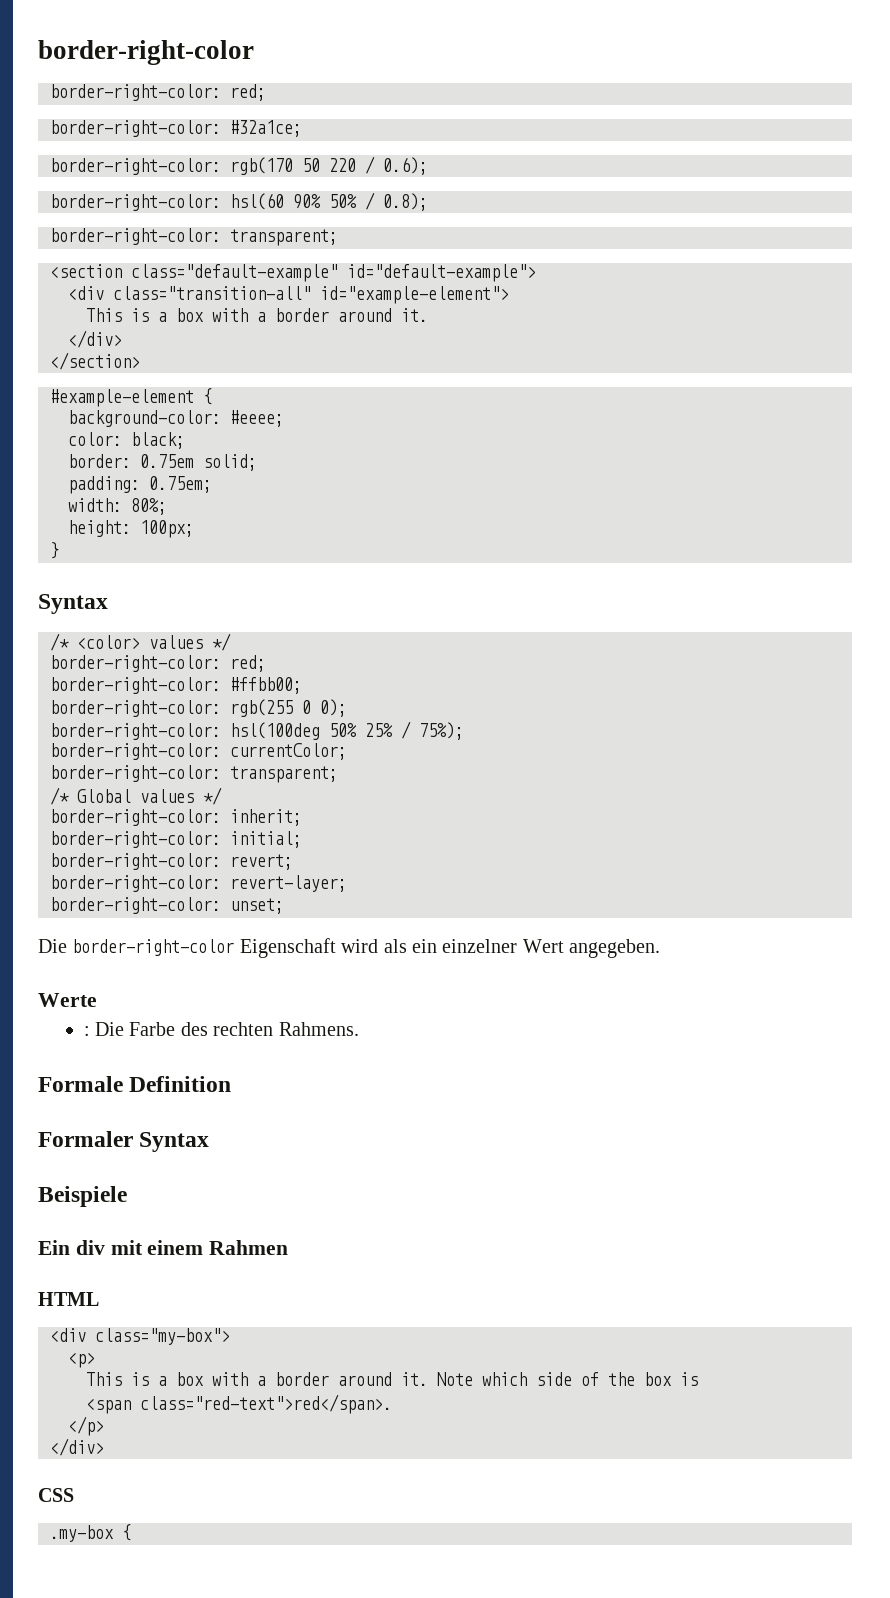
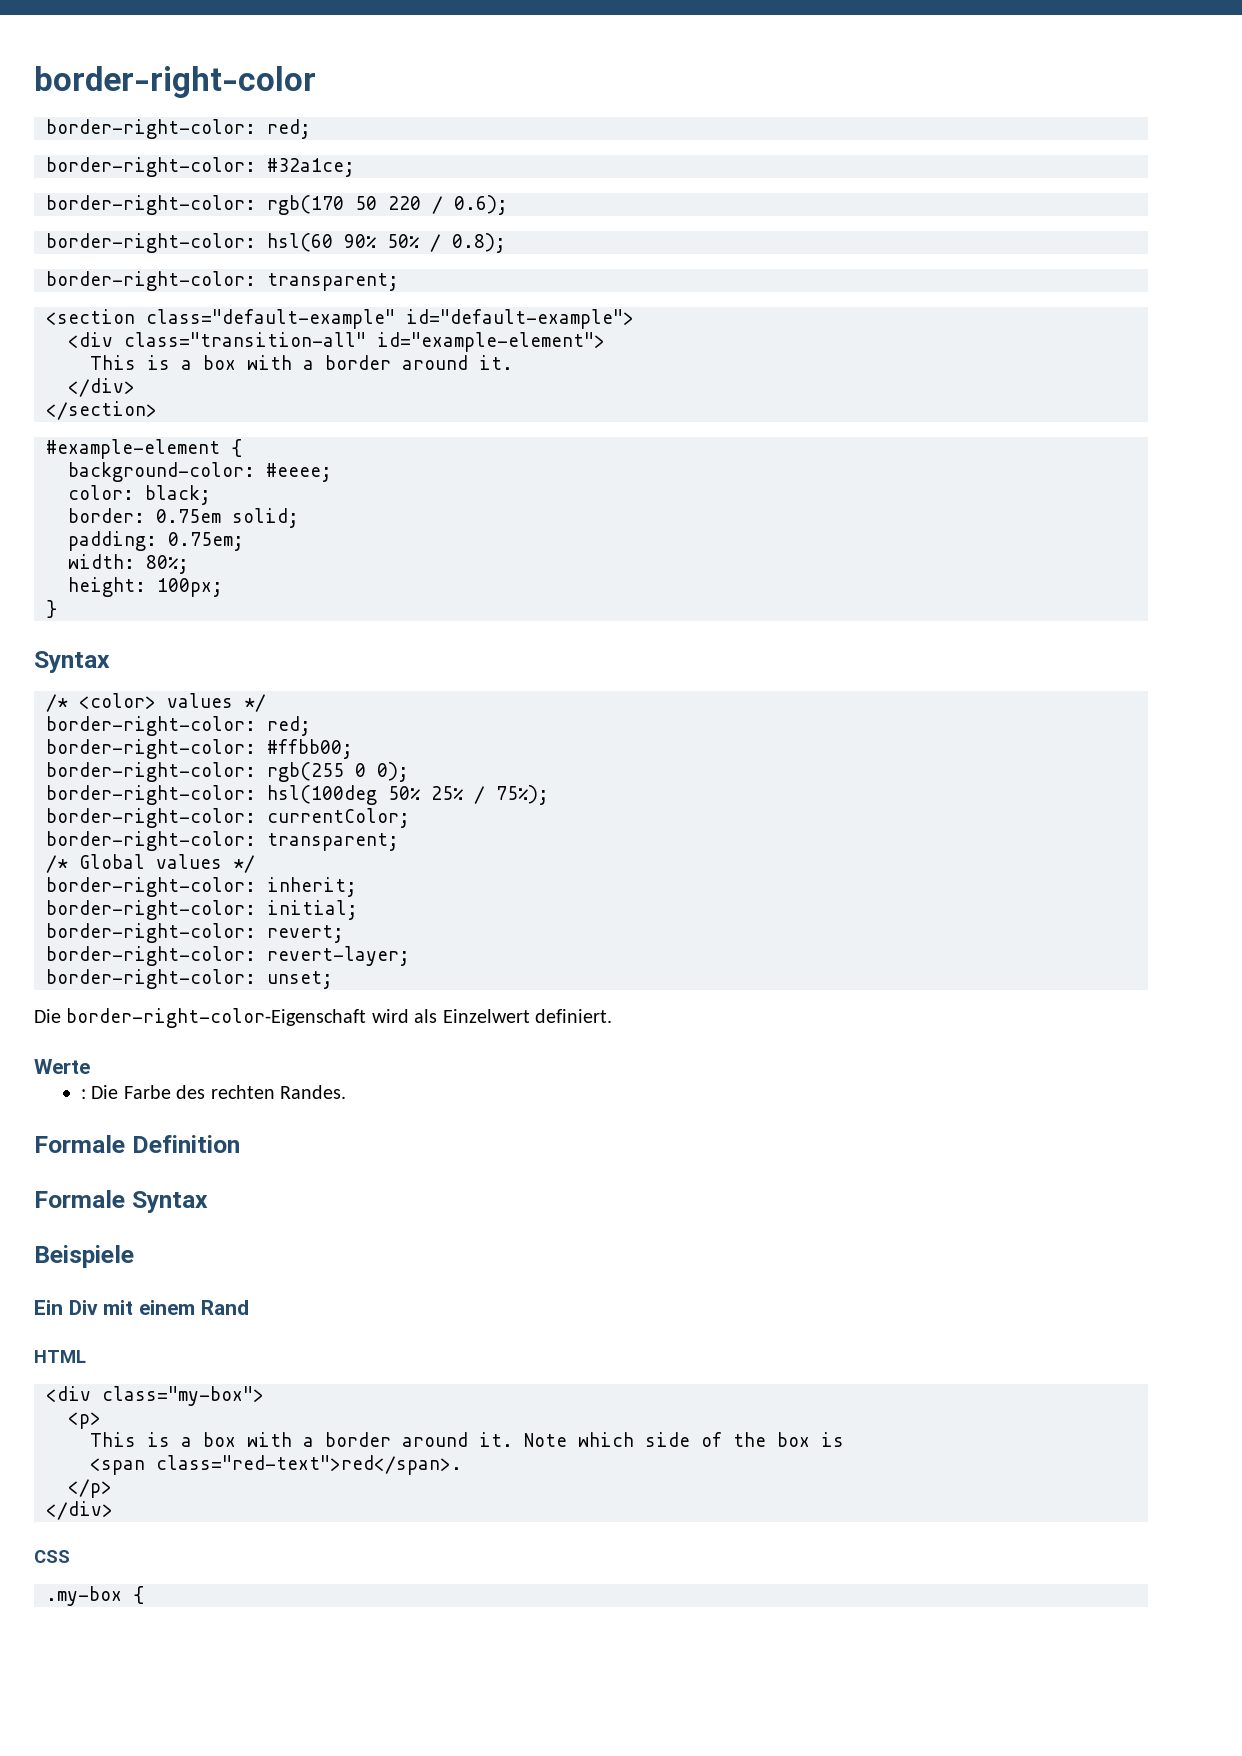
- Die border-right-color Eigenschaft wird als ein einzelner Wert angegeben.
+ Die border-right-color-Eigenschaft wird als Einzelwert definiert.
- : Die Farbe des rechten Rahmens.
+ : Die Farbe des rechten Randes.
- Formaler Syntax
+ Formale Syntax
- Ein div mit einem Rahmen
+ Ein Div mit einem Rand

